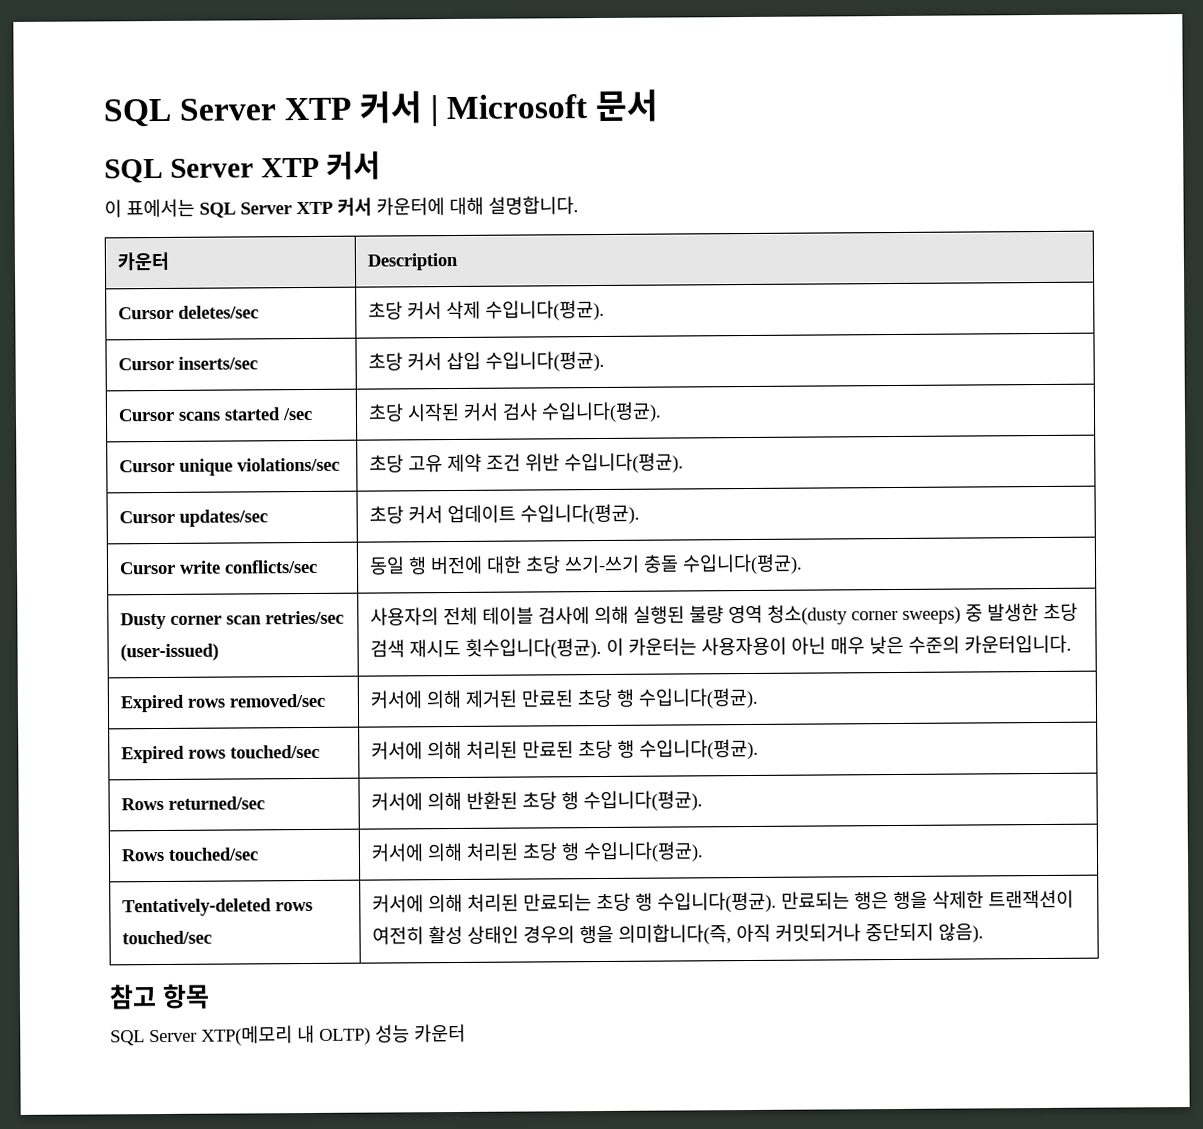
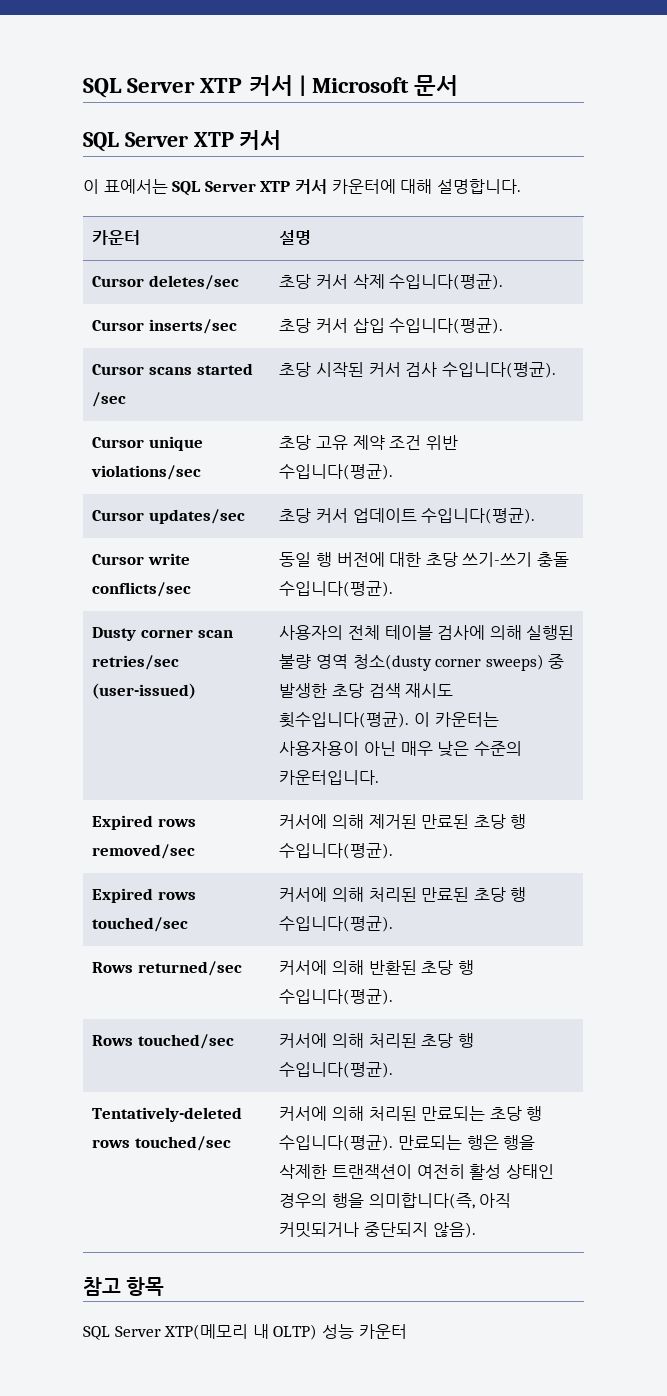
- 카운터 | Description
+ 카운터 | 설명

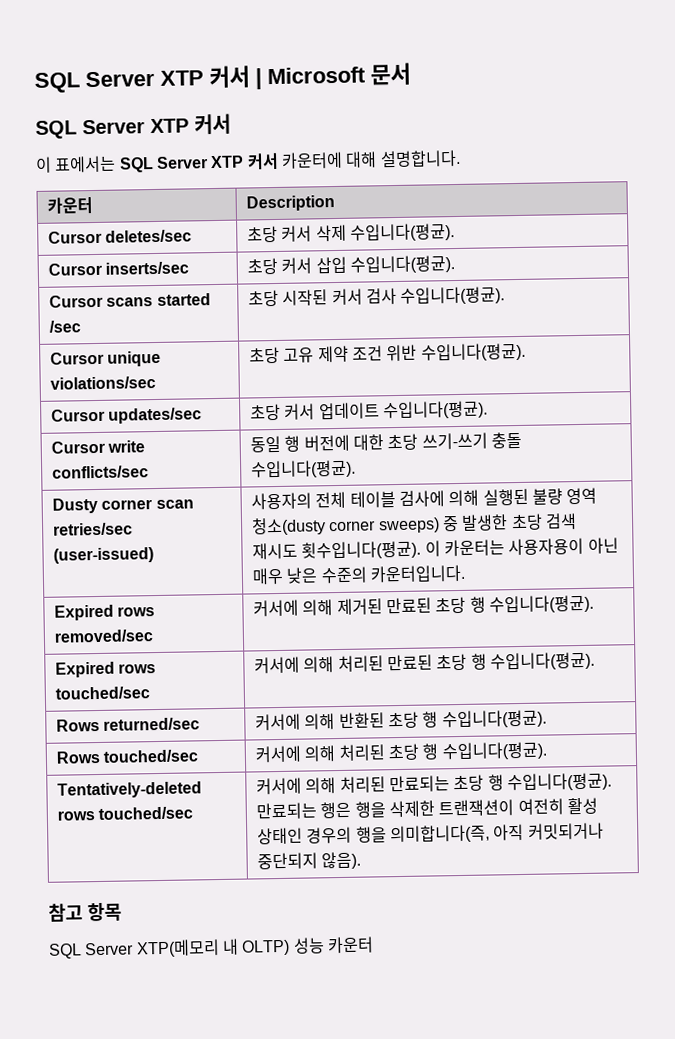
- 카운터 | 설명
+ 카운터 | Description

